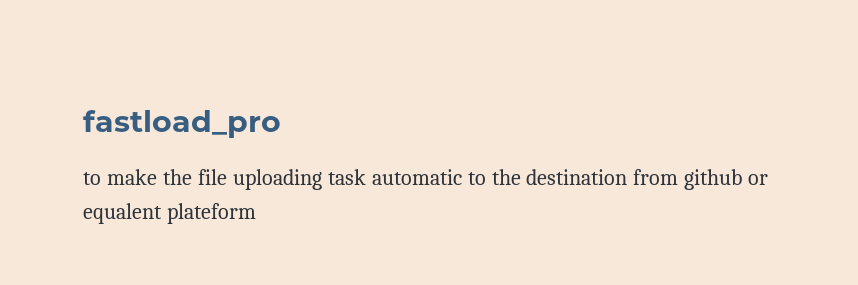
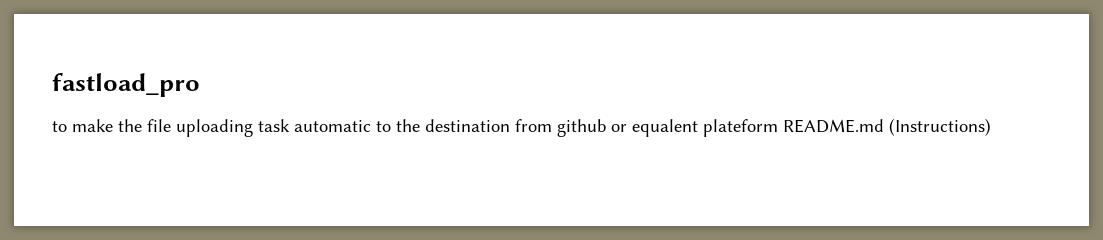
- to make the file uploading task automatic to the destination from github or equalent plateform
+ to make the file uploading task automatic to the destination from github or equalent plateform README.md (Instructions)

